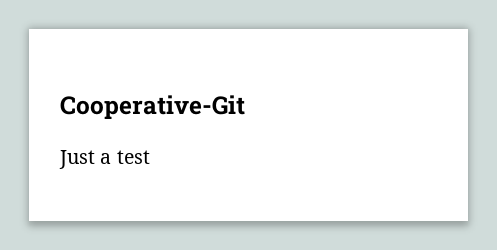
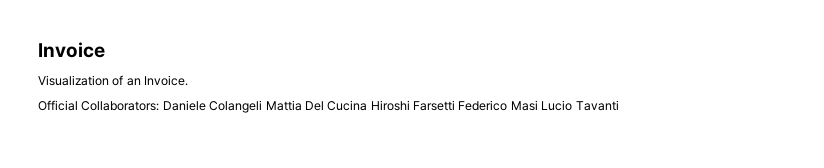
- Cooperative-Git
- Just a test
+ Invoice
+ Visualization of an Invoice.
+ Official Collaborators: Daniele Colangeli Mattia Del Cucina Hiroshi Farsetti Federico Masi Lucio Tavanti

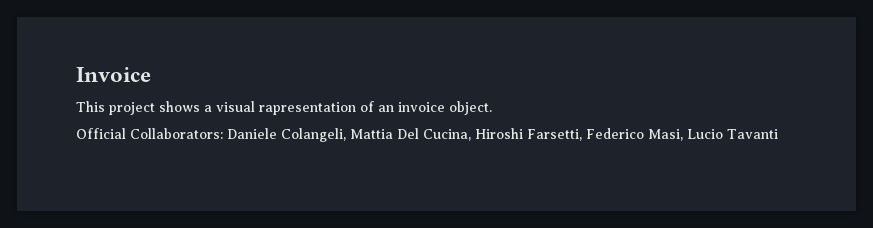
- Visualization of an Invoice.
+ This project shows a visual rapresentation of an invoice object.
- Official Collaborators: Daniele Colangeli Mattia Del Cucina Hiroshi Farsetti Federico Masi Lucio Tavanti
+ Official Collaborators: Daniele Colangeli, Mattia Del Cucina, Hiroshi Farsetti, Federico Masi, Lucio Tavanti

